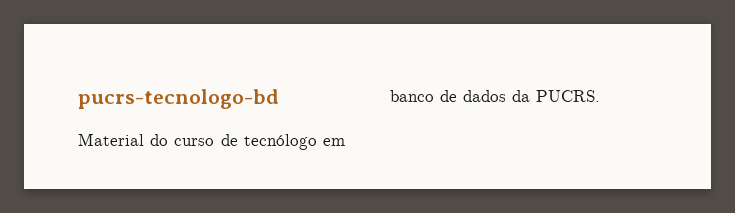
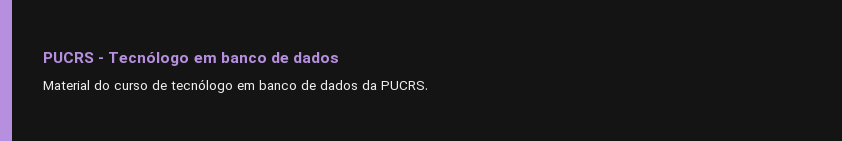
- pucrs-tecnologo-bd
+ PUCRS - Tecnólogo em banco de dados

